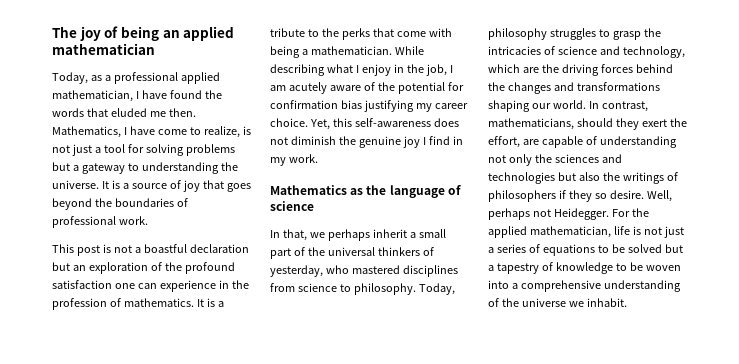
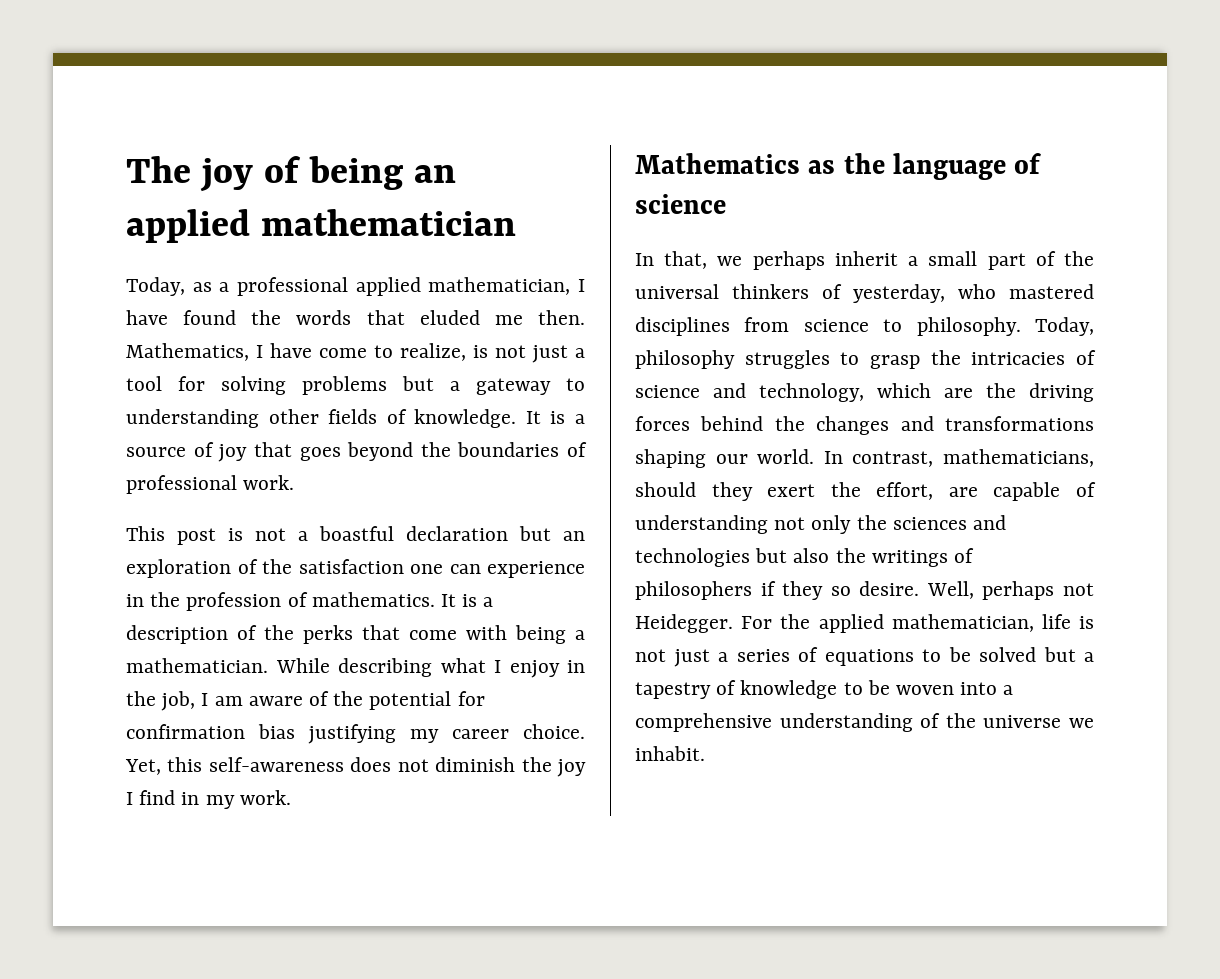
- Mathematics, I have come to realize, is not just a tool for solving problems but a gateway to understanding the universe.
+ Mathematics, I have come to realize, is not just a tool for solving problems but a gateway to understanding other fields of knowledge.
- This post is not a boastful declaration but an exploration of the profound satisfaction one can experience in the profession of mathematics.
+ This post is not a boastful declaration but an exploration of the satisfaction one can experience in the profession of mathematics.
- It is a tribute to the perks that come with being a mathematician.
+ It is a description of the perks that come with being a mathematician.
- While describing what I enjoy in the job, I am acutely aware of the potential for confirmation bias justifying my career choice.
+ While describing what I enjoy in the job, I am aware of the potential for confirmation bias justifying my career choice.
- Yet, this self-awareness does not diminish the genuine joy I find in my work.
+ Yet, this self-awareness does not diminish the joy I find in my work.

